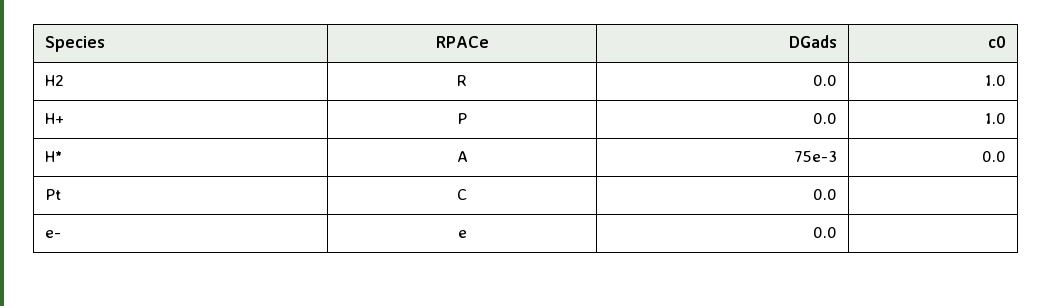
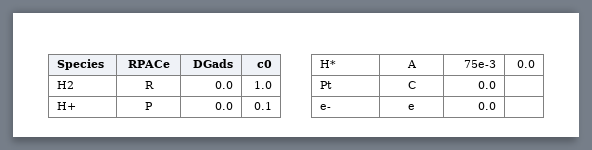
- H+ | P | 0.0 | 1.0
+ H+ | P | 0.0 | 0.1

